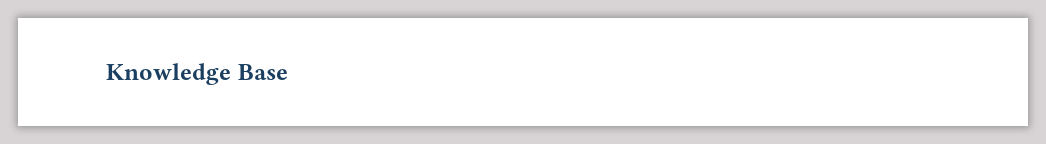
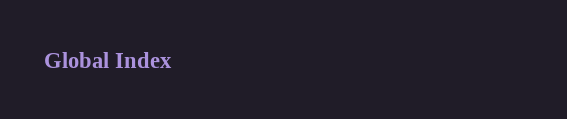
- Knowledge Base
+ Global Index

